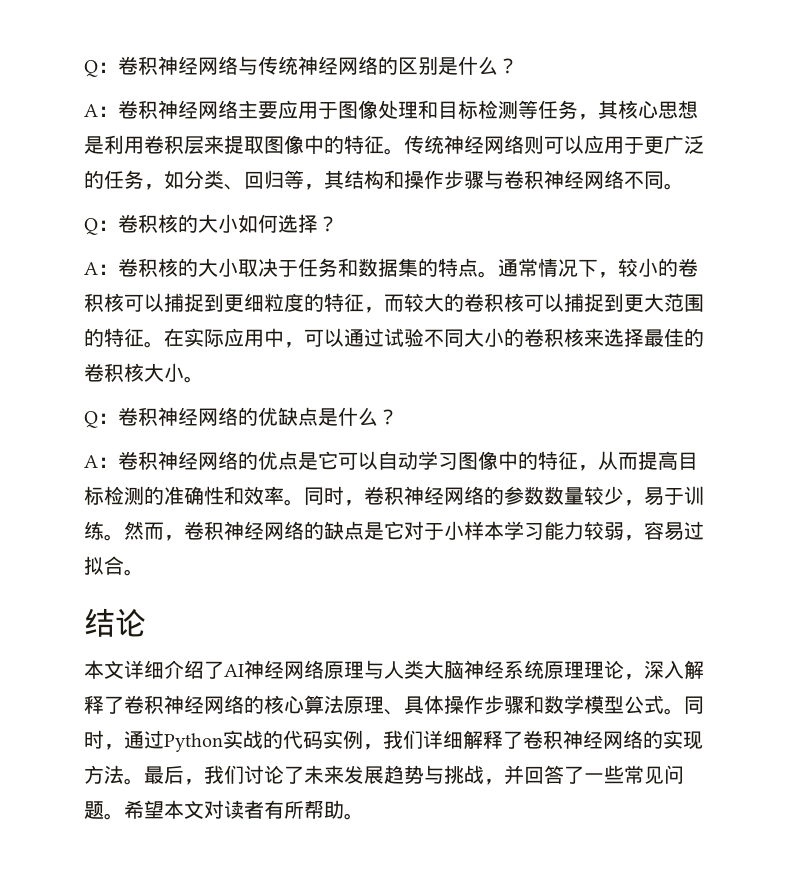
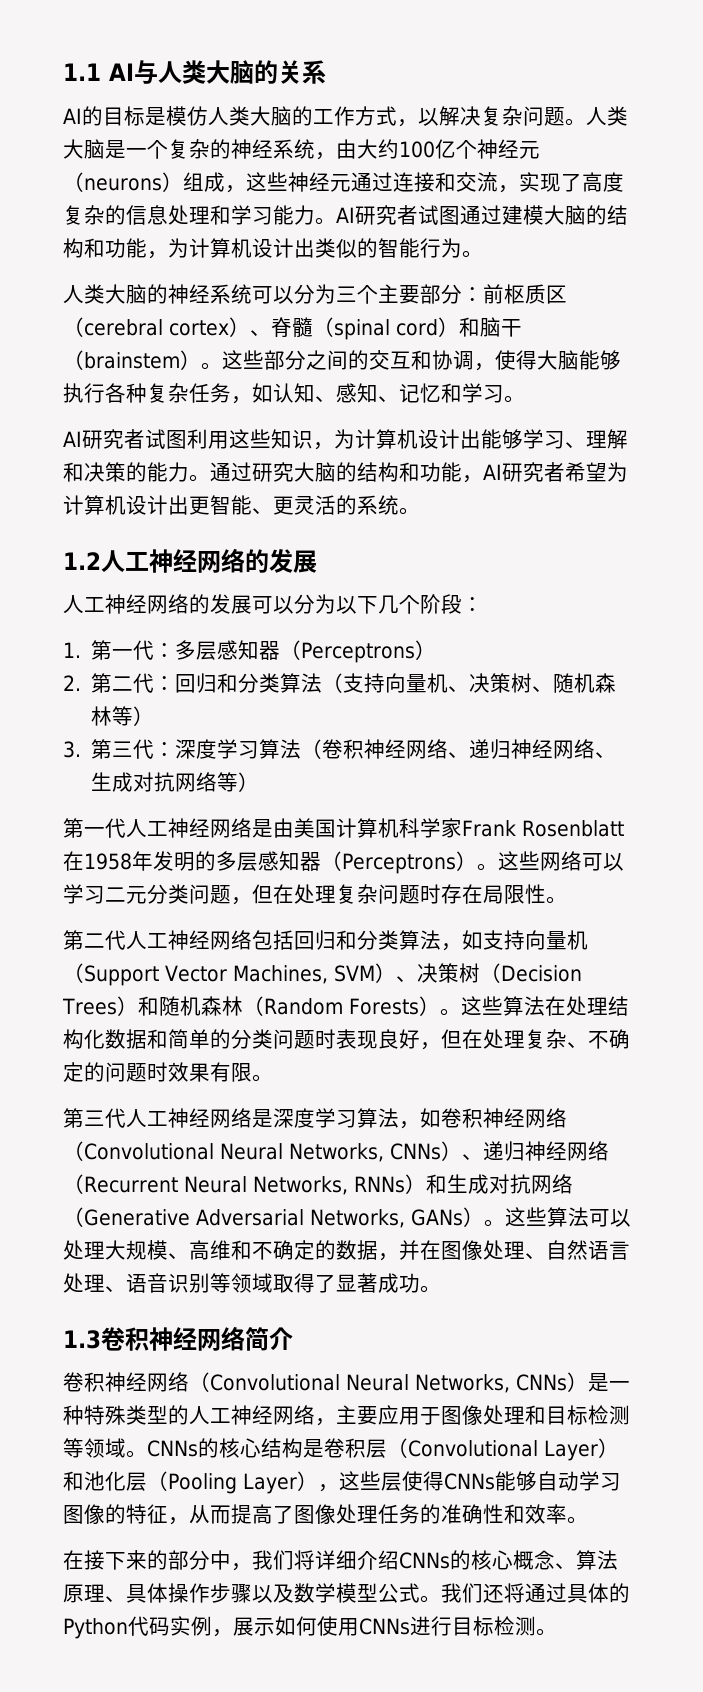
- Q：卷积神经网络与传统神经网络的区别是什么？
- A：卷积神经网络主要应用于图像处理和目标检测等任务，其核心思想是利用卷积层来提取图像中的特征。传统神经网络则可以应用于更广泛的任务，如分类、回归等，其结构和操作步骤与卷积神经网络不同。
- Q：卷积核的大小如何选择？
- A：卷积核的大小取决于任务和数据集的特点。通常情况下，较小的卷积核可以捕捉到更细粒度的特征，而较大的卷积核可以捕捉到更大范围的特征。在实际应用中，可以通过试验不同大小的卷积核来选择最佳的卷积核大小。
- Q：卷积神经网络的优缺点是什么？
- A：卷积神经网络的优点是它可以自动学习图像中的特征，从而提高目标检测的准确性和效率。同时，卷积神经网络的参数数量较少，易于训练。然而，卷积神经网络的缺点是它对于小样本学习能力较弱，容易过拟合。
- 结论
- 本文详细介绍了AI神经网络原理与人类大脑神经系统原理理论，深入解释了卷积神经网络的核心算法原理、具体操作步骤和数学模型公式。
+ 1.1 AI与人类大脑的关系
+ AI的目标是模仿人类大脑的工作方式，以解决复杂问题。人类大脑是一个复杂的神经系统，由大约100亿个神经元（neurons）组成，这些神经元通过连接和交流，实现了高度复杂的信息处理和学习能力。AI研究者试图通过建模大脑的结构和功能，为计算机设计出类似的智能行为。
+ 人类大脑的神经系统可以分为三个主要部分：前枢质区（cerebral cortex）、脊髓（spinal cord）和脑干（brainstem）。这些部分之间的交互和协调，使得大脑能够执行各种复杂任务，如认知、感知、记忆和学习。
+ AI研究者试图利用这些知识，为计算机设计出能够学习、理解和决策的能力。通过研究大脑的结构和功能，AI研究者希望为计算机设计出更智能、更灵活的系统。
+ 1.2人工神经网络的发展
+ 人工神经网络的发展可以分为以下几个阶段：
+ 1.第一代：多层感知器（Perceptrons）
+ 2.第二代：回归和分类算法（支持向量机、决策树、随机森林等）
+ 3.第三代：深度学习算法（卷积神经网络、递归神经网络、生成对抗网络等）
+ 第一代人工神经网络是由美国计算机科学家Frank Rosenblatt在1958年发明的多层感知器（Perceptrons）。这些网络可以学习二元分类问题，但在处理复杂问题时存在局限性。
+ 第二代人工神经网络包括回归和分类算法，如支持向量机（Support Vector Machines, SVM）、决策树（Decision Trees）和随机森林（Random Forests）。这些算法在处理结构化数据和简单的分类问题时表现良好，但在处理复杂、不确定的问题时效果有限。
+ 第三代人工神经网络是深度学习算法，如卷积神经网络（Convolutional Neural Networks, CNNs）、递归神经网络（Recurrent Neural Networks, RNNs）和生成对抗网络（Generative Adversarial Networks, GANs）。这些算法可以处理大规模、高维和不确定的数据，并在图像处理、自然语言处理、语音识别等领域取得了显著成功。
+ 1.3卷积神经网络简介
+ 卷积神经网络（Convolutional Neural Networks, CNNs）是一种特殊类型的人工神经网络，主要应用于图像处理和目标检测等领域。CNNs的核心结构是卷积层（Convolutional Layer）和池化层（Pooling Layer），这些层使得CNNs能够自动学习图像的特征，从而提高了图像处理任务的准确性和效率。
+ 在接下来的部分中，我们将详细介绍CNNs的核心概念、算法原理、具体操作步骤以及数学模型公式。
- 同时，通过Python实战的代码实例，我们详细解释了卷积神经网络的实现方法。最后，我们讨论了未来发展趋势与挑战，并回答了一些常见问题。希望本文对读者有所帮助。
+ 我们还将通过具体的Python代码实例，展示如何使用CNNs进行目标检测。

